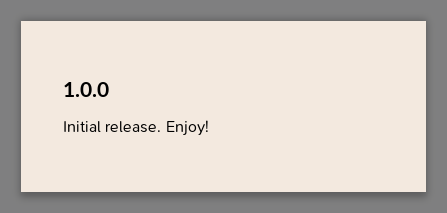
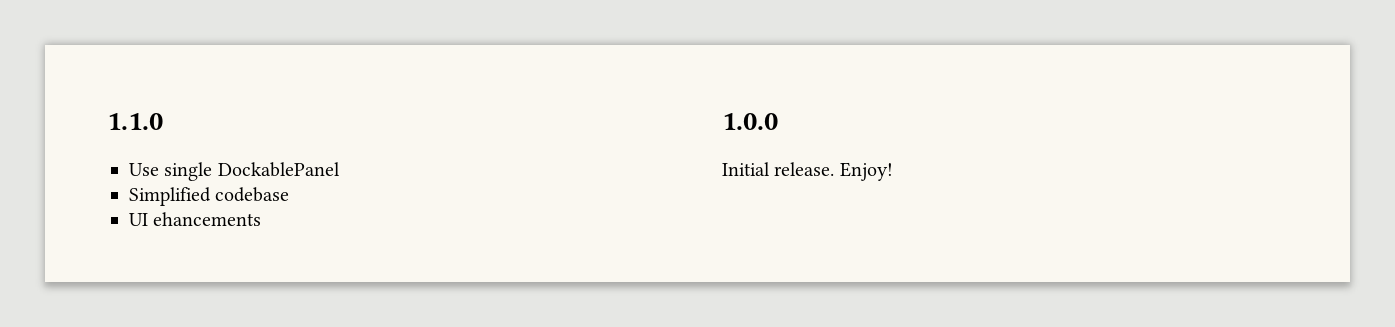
+ 1.1.0
+ Use single DockablePanel
+ Simplified codebase
+ UI ehancements

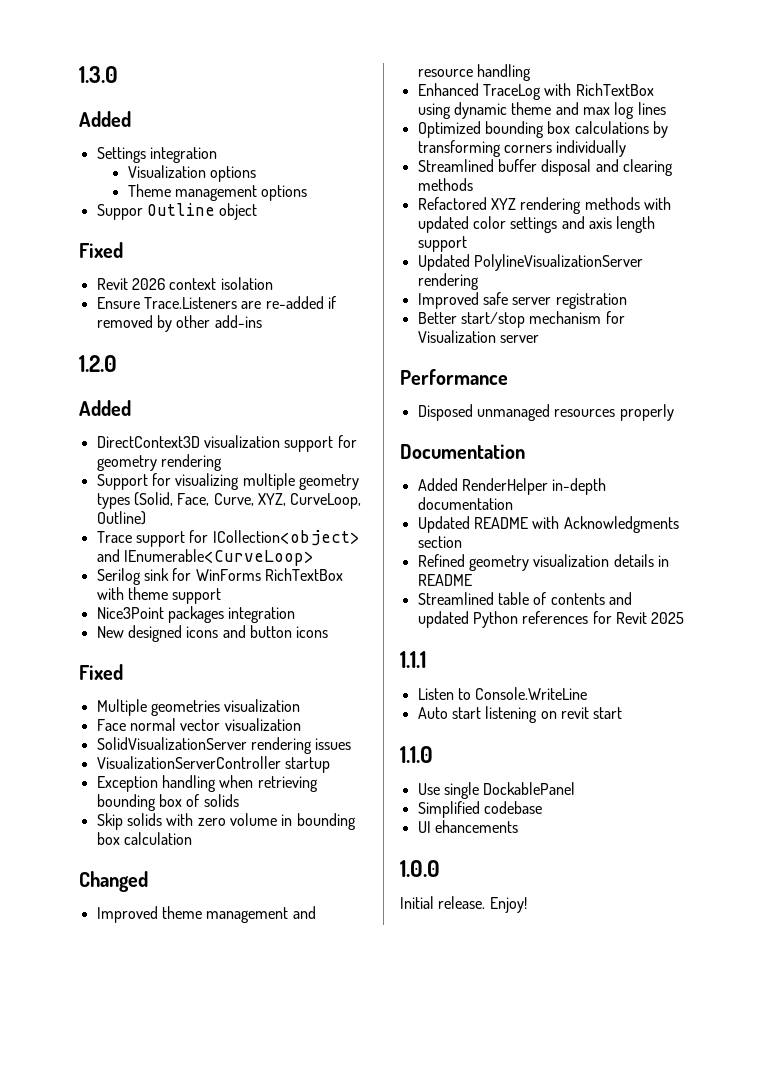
+ 1.3.0
+ Added
+ Settings integration
+ Visualization options
+ Theme management options
+ Suppor Outline object
+ Fixed
+ Revit 2026 context isolation
+ Ensure Trace.Listeners are re-added if removed by other add-ins
+ 1.2.0
+ Added
+ DirectContext3D visualization support for geometry rendering
+ Support for visualizing multiple geometry types (Solid, Face, Curve, XYZ, CurveLoop, Outline)
+ Trace support for ICollection<object> and IEnumerable<CurveLoop>
+ Serilog sink for WinForms RichTextBox with theme support
+ Nice3Point packages integration
+ New designed icons and button icons
+ Fixed
+ Multiple geometries visualization
+ Face normal vector visualization
+ SolidVisualizationServer rendering issues
+ VisualizationServerController startup
+ Exception handling when retrieving bounding box of solids
+ Skip solids with zero volume in bounding box calculation
+ Changed
+ Improved theme management and resource handling
+ Enhanced TraceLog with RichTextBox using dynamic theme and max log lines
+ Optimized bounding box calculations by transforming corners individually
+ Streamlined buffer disposal and clearing methods
+ Refactored XYZ rendering methods with updated color settings and axis length support
+ Updated PolylineVisualizationServer rendering
+ Improved safe server registration
+ Better start/stop mechanism for Visualization server
+ Performance
+ Disposed unmanaged resources properly
+ Documentation
+ Added RenderHelper in-depth documentation
+ Updated README with Acknowledgments section
+ Refined geometry visualization details in README
+ Streamlined table of contents and updated Python references for Revit 2025
+ 1.1.1
+ Listen to Console.WriteLine
+ Auto start listening on revit start

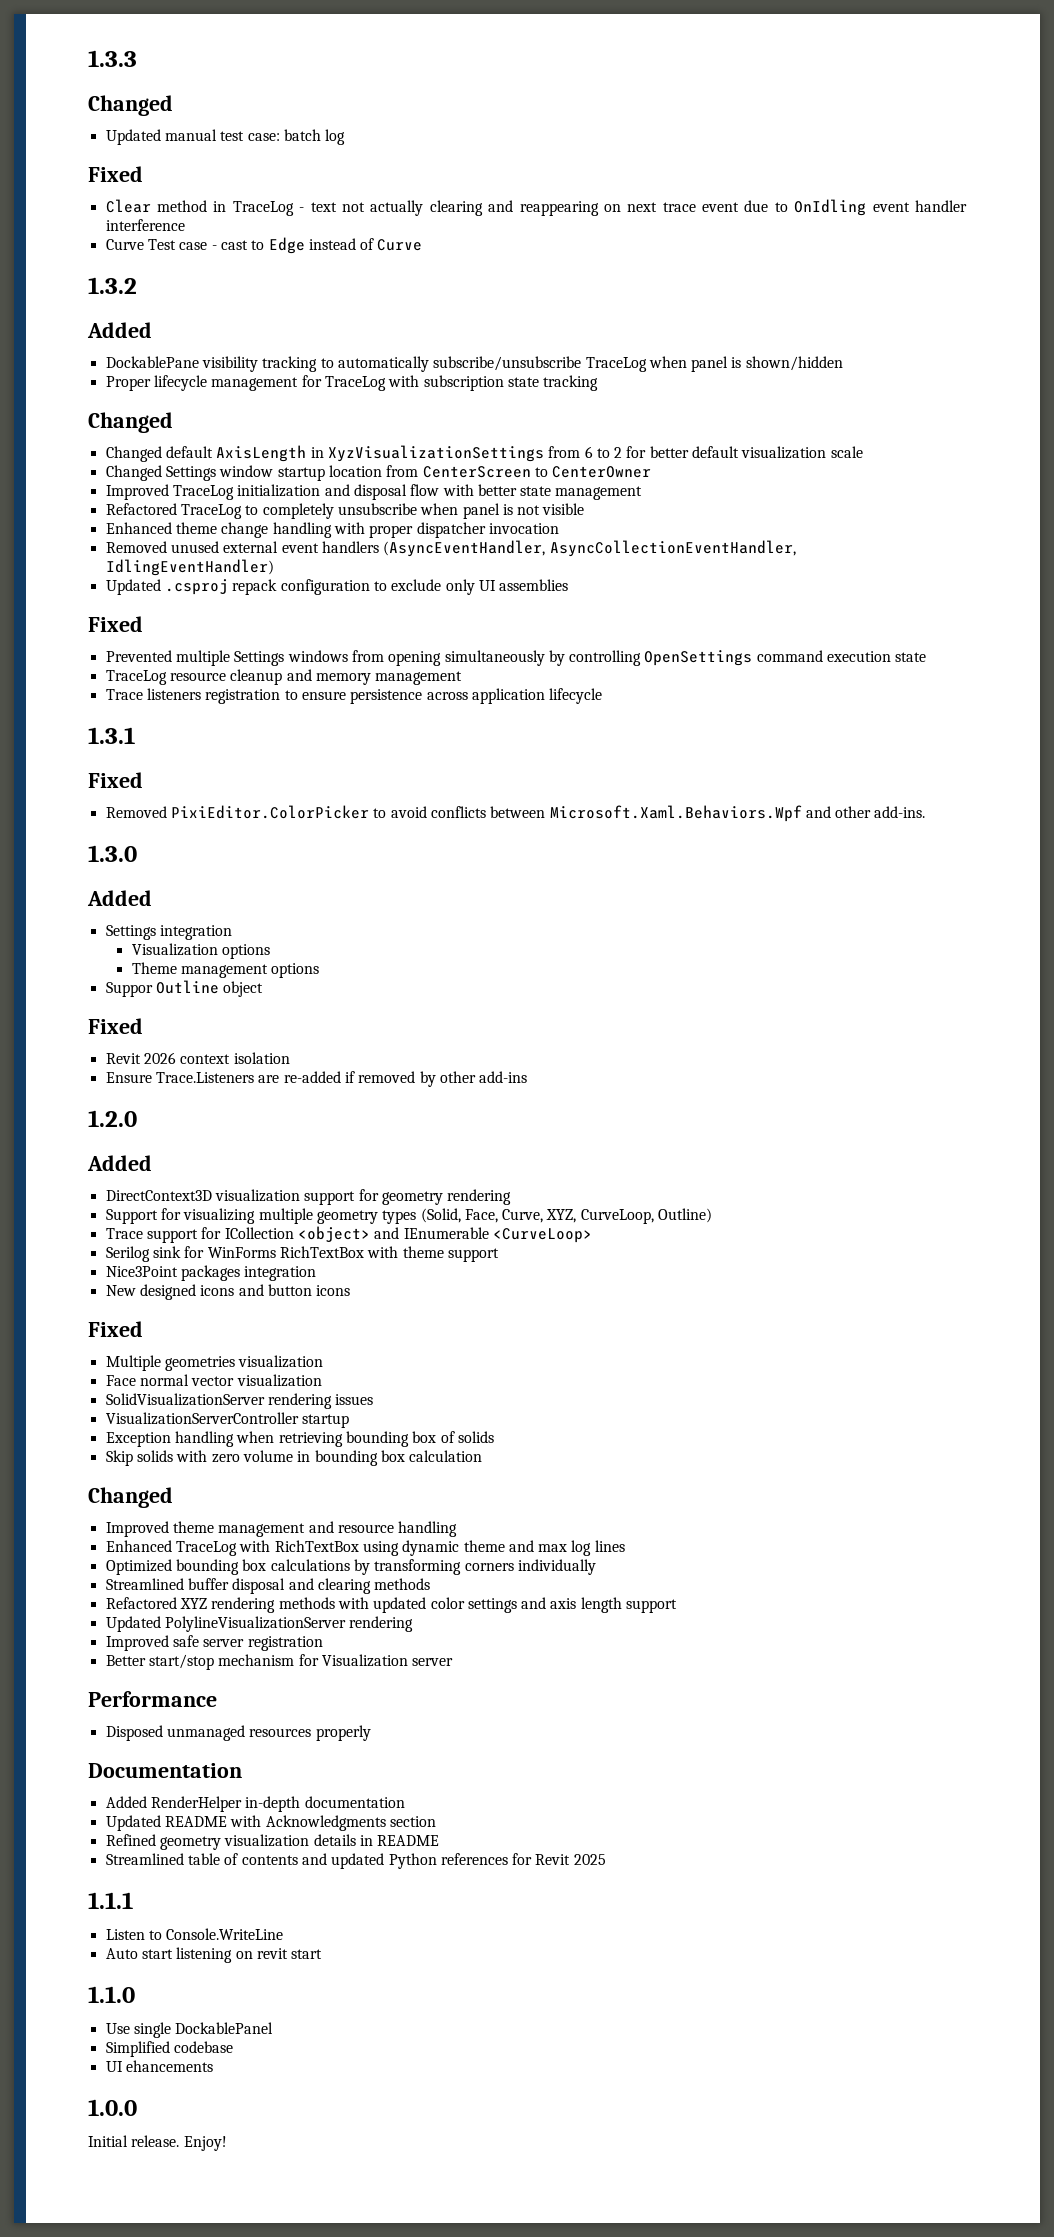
+ 1.3.3
+ Changed
+ Updated manual test case: batch log
+ Fixed
+ Clear method in TraceLog - text not actually clearing and reappearing on next trace event due to OnIdling event handler interference
+ Curve Test case - cast to Edge instead of Curve
+ 1.3.2
+ Added
+ DockablePane visibility tracking to automatically subscribe/unsubscribe TraceLog when panel is shown/hidden
+ Proper lifecycle management for TraceLog with subscription state tracking
+ Changed
+ Changed default AxisLength in XyzVisualizationSettings from 6 to 2 for better default visualization scale
+ Changed Settings window startup location from CenterScreen to CenterOwner
+ Improved TraceLog initialization and disposal flow with better state management
+ Refactored TraceLog to completely unsubscribe when panel is not visible
+ Enhanced theme change handling with proper dispatcher invocation
+ Removed unused external event handlers (AsyncEventHandler, AsyncCollectionEventHandler, IdlingEventHandler)
+ Updated .csproj repack configuration to exclude only UI assemblies
+ Fixed
+ Prevented multiple Settings windows from opening simultaneously by controlling OpenSettings command execution state
+ TraceLog resource cleanup and memory management
+ Trace listeners registration to ensure persistence across application lifecycle
+ 1.3.1
+ Fixed
+ Removed PixiEditor.ColorPicker to avoid conflicts between Microsoft.Xaml.Behaviors.Wpf and other add-ins.
- Trace support for ICollection<object> and IEnumerable<CurveLoop>
+ Trace support for ICollection <object> and IEnumerable <CurveLoop>

